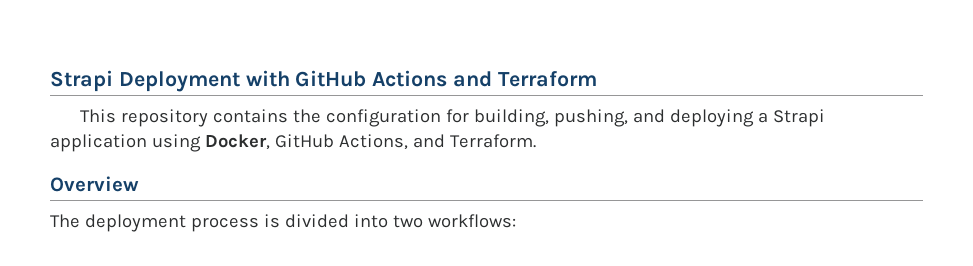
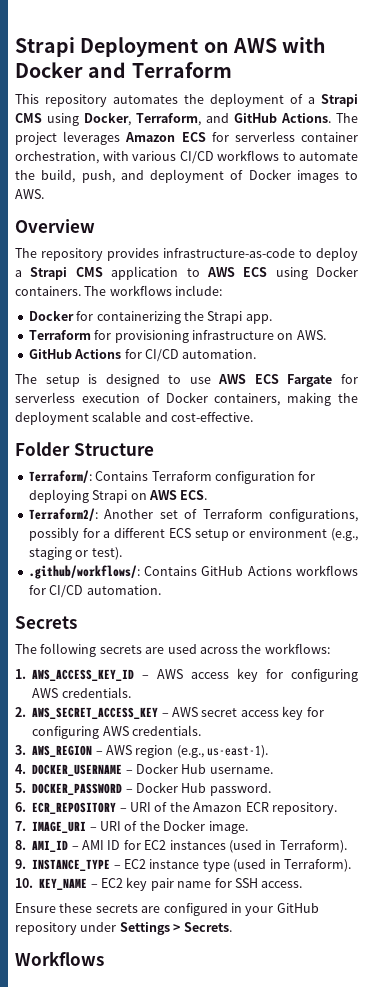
- Strapi Deployment with GitHub Actions and Terraform
+ Strapi Deployment on AWS with Docker and Terraform
- This repository contains the configuration for building, pushing, and deploying a Strapi application using Docker, GitHub Actions, and Terraform.
+ This repository automates the deployment of a Strapi CMS using Docker, Terraform, and GitHub Actions. The project leverages Amazon ECS for serverless container orchestration, with various CI/CD workflows to automate the build, push, and deployment of Docker images to AWS.
  Overview
- The deployment process is divided into two workflows:
+ The repository provides infrastructure-as-code to deploy a Strapi CMS application to AWS ECS using Docker containers. The workflows include:
+ Docker for containerizing the Strapi app.
+ Terraform for provisioning infrastructure on AWS.
+ GitHub Actions for CI/CD automation.
+ The setup is designed to use AWS ECS Fargate for serverless execution of Docker containers, making the deployment scalable and cost-effective.
+ Folder Structure
+ Terraform/: Contains Terraform configuration for deploying Strapi on AWS ECS.
+ Terraform2/: Another set of Terraform configurations, possibly for a different ECS setup or environment (e.g., staging or test).
+ .github/workflows/: Contains GitHub Actions workflows for CI/CD automation.
+ Secrets
+ The following secrets are used across the workflows:
+ 1. AWS_ACCESS_KEY_ID – AWS access key for configuring AWS credentials.
+ 2. AWS_SECRET_ACCESS_KEY – AWS secret access key for configuring AWS credentials.
+ 3. AWS_REGION – AWS region (e.g., us-east-1).
+ 4. DOCKER_USERNAME – Docker Hub username.
+ 5. DOCKER_PASSWORD – Docker Hub password.
+ 6. ECR_REPOSITORY – URI of the Amazon ECR repository.
+ 7. IMAGE_URI – URI of the Docker image.
+ 8. AMI_ID – AMI ID for EC2 instances (used in Terraform).
+ 9. INSTANCE_TYPE – EC2 instance type (used in Terraform).
+ 10. KEY_NAME – EC2 key pair name for SSH access.
+ Ensure these secrets are configured in your GitHub repository under Settings > Secrets.
+ Workflows

